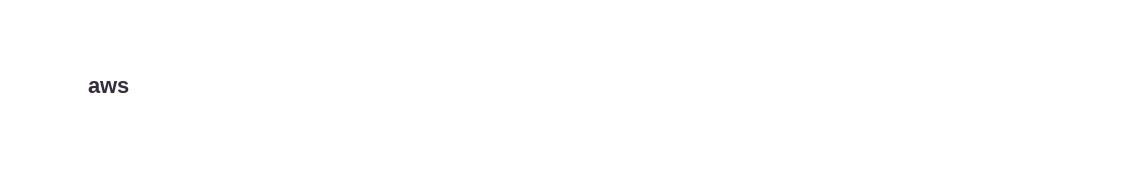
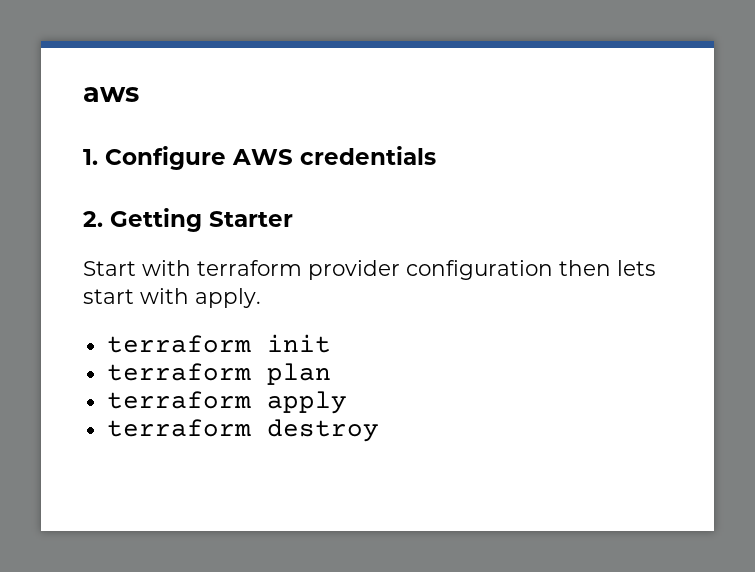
+ 1. Configure AWS credentials
+ 2. Getting Starter
+ Start with terraform provider configuration then lets start with apply.
+ terraform init
+ terraform plan
+ terraform apply
+ terraform destroy

